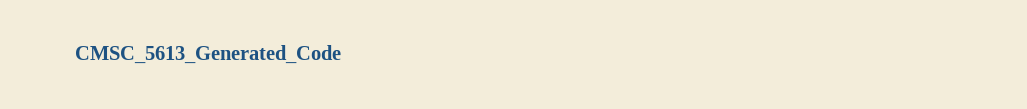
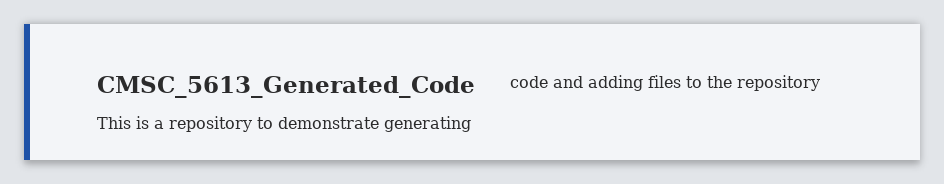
+ This is a repository to demonstrate generating code and adding files to the repository

